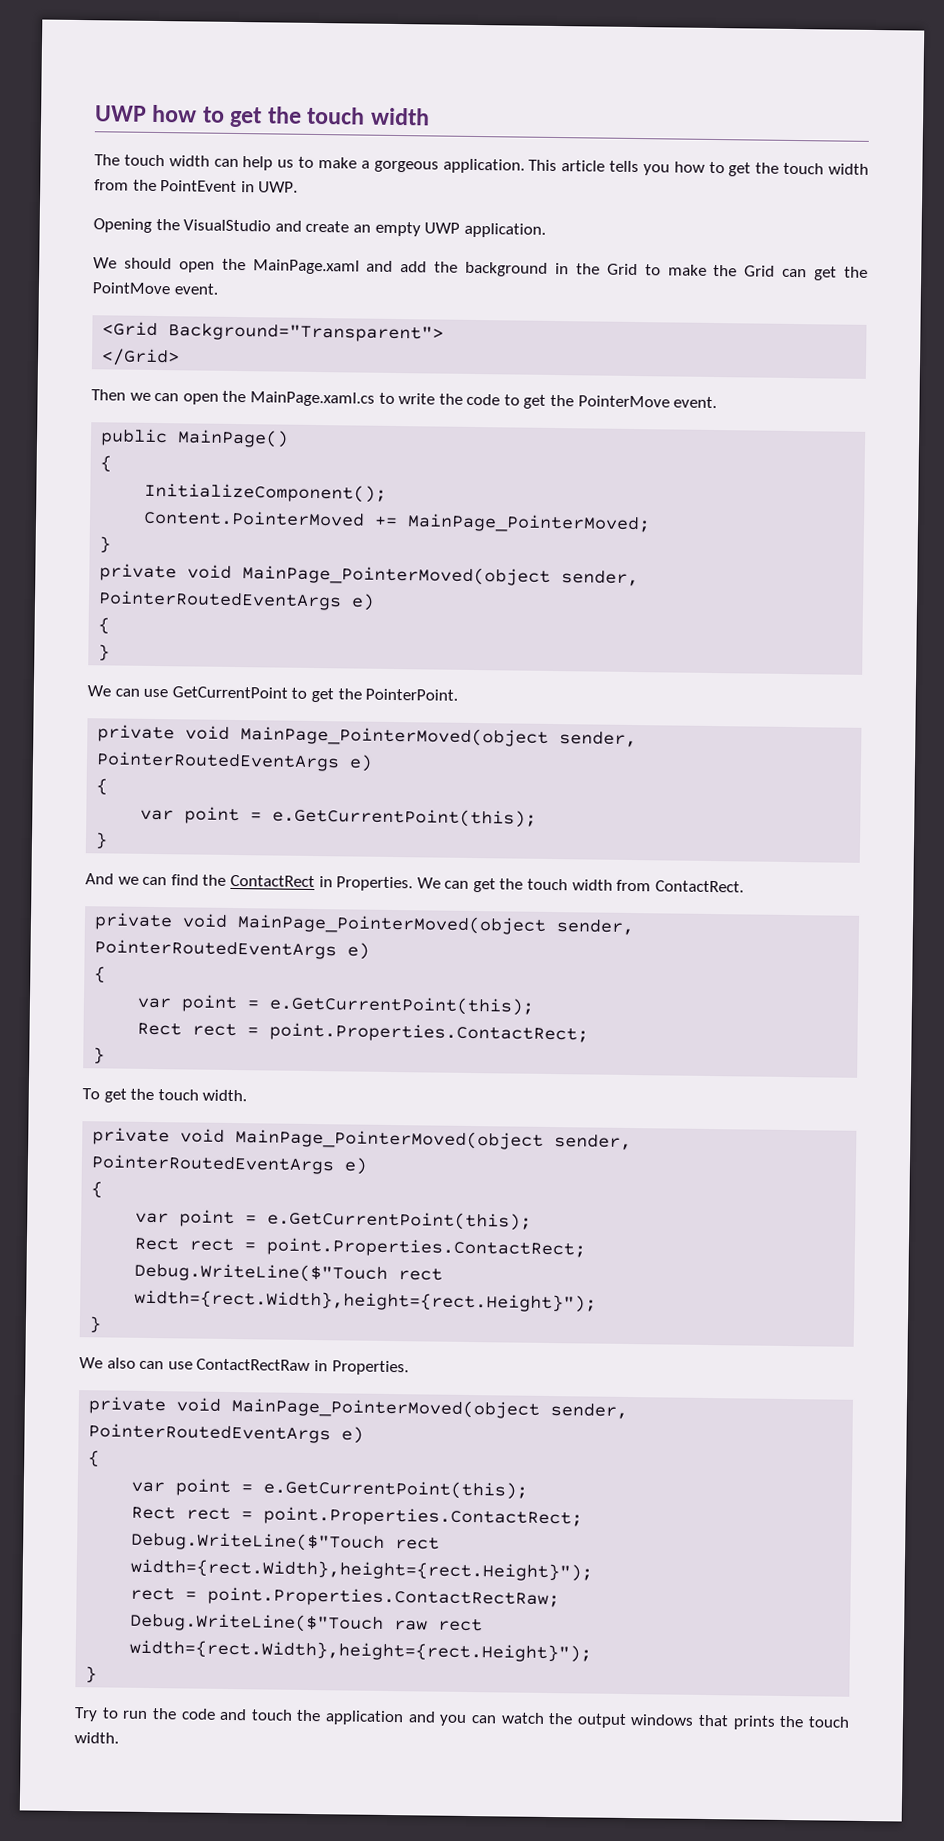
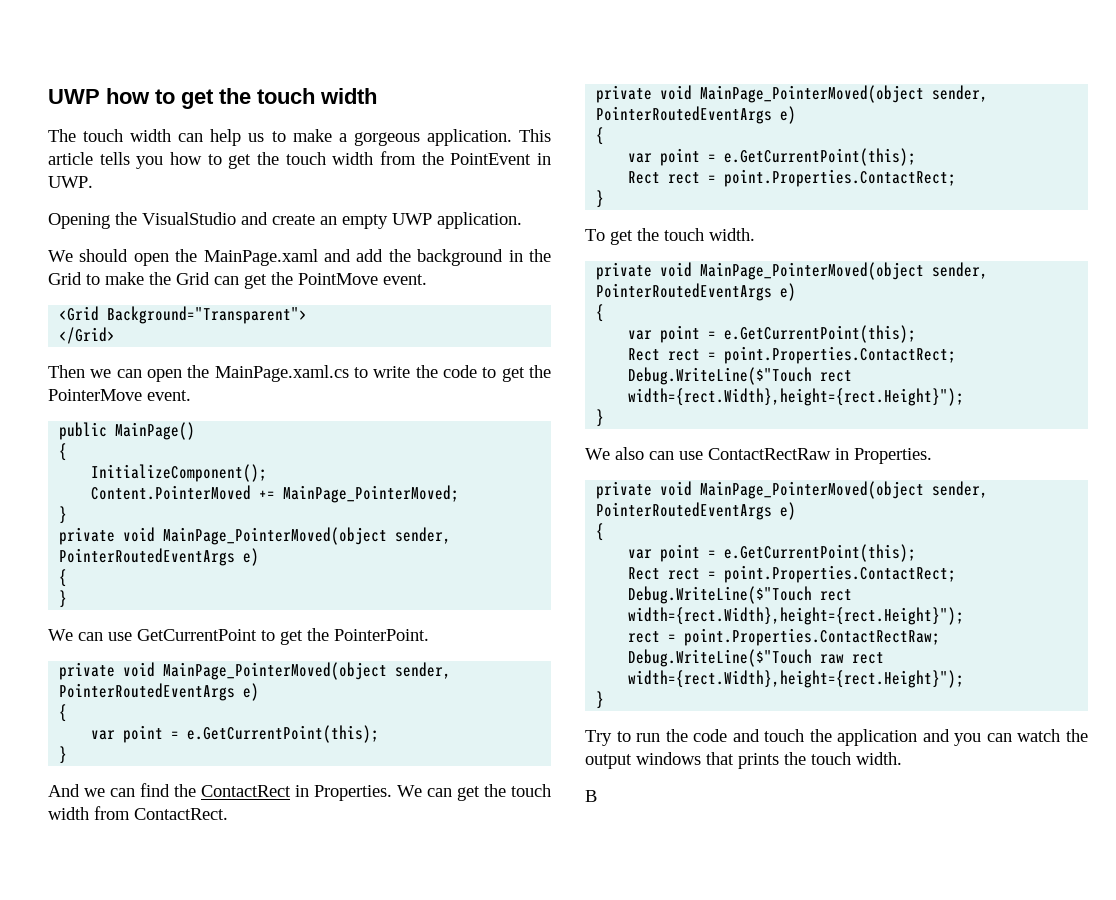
+ B

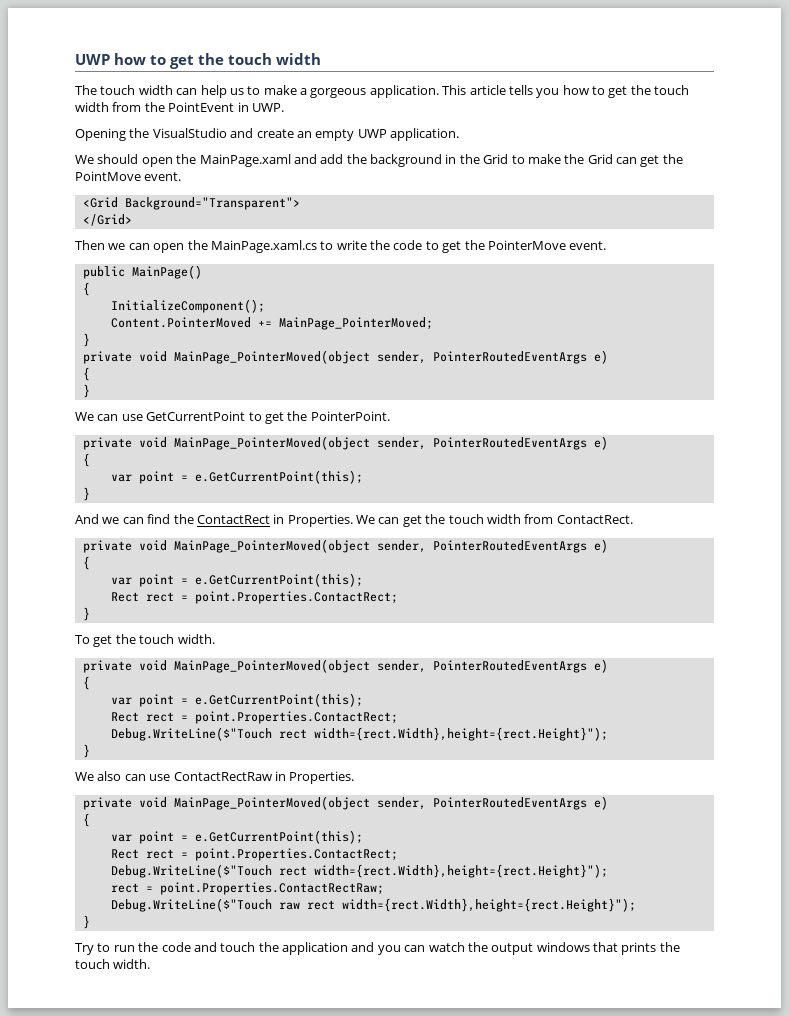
- B

